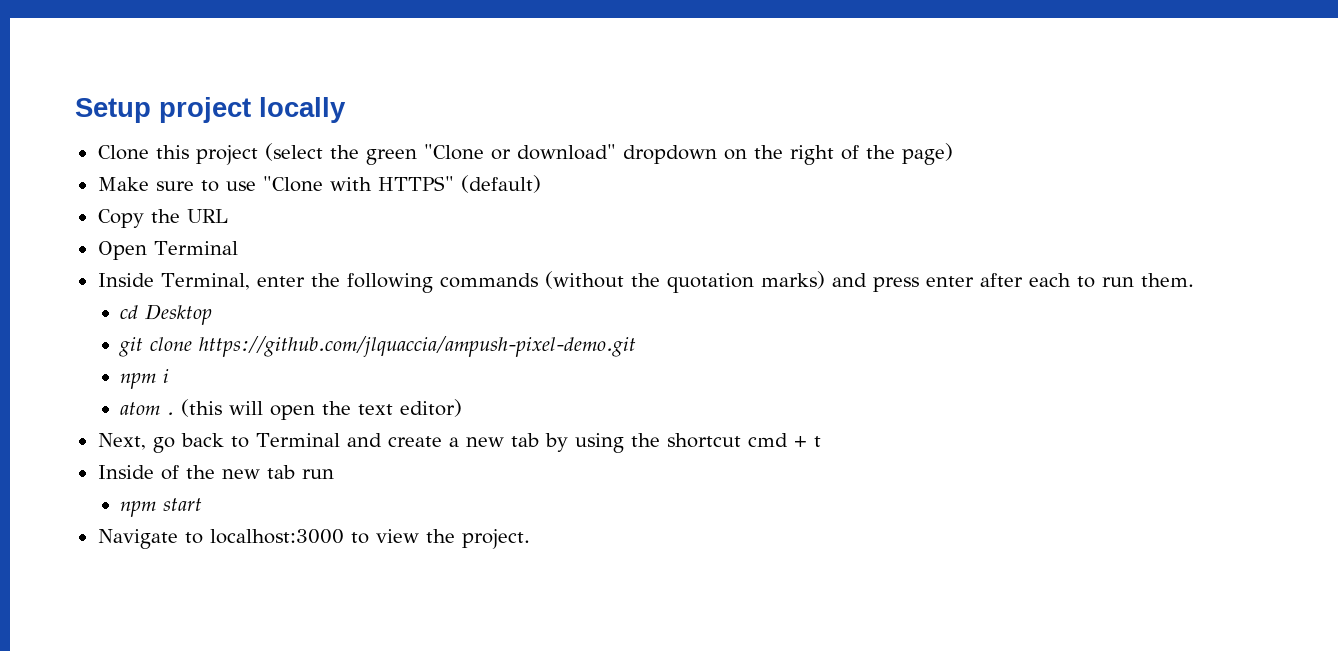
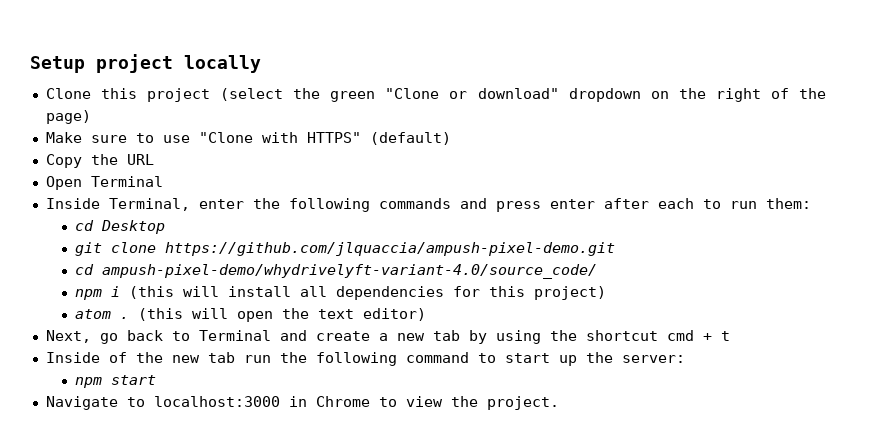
- Inside Terminal, enter the following commands (without the quotation marks) and press enter after each to run them.
+ Inside Terminal, enter the following commands and press enter after each to run them:
+ cd ampush-pixel-demo/whydrivelyft-variant-4.0/source_code/
- npm i
+ npm i (this will install all dependencies for this project)
- Inside of the new tab run
+ Inside of the new tab run the following command to start up the server:
- Navigate to localhost:3000 to view the project.
+ Navigate to localhost:3000 in Chrome to view the project.

